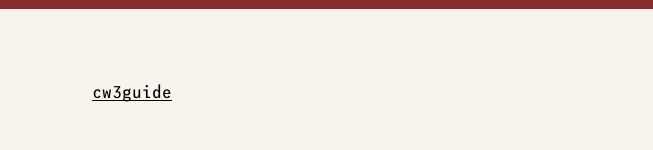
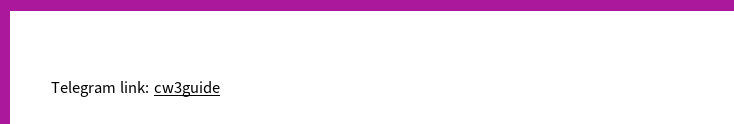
- cw3guide
+ Telegram link: cw3guide

